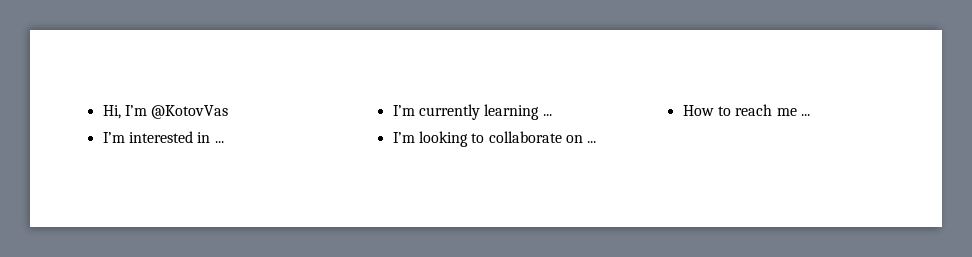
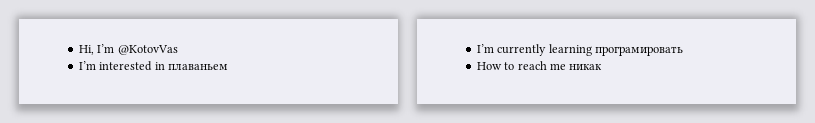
- I’m interested in ...
+ I’m interested in плаваньем
- I’m currently learning ...
- I’m looking to collaborate on ...
+ I’m currently learning програмировать
- How to reach me ...
+ How to reach me никак

